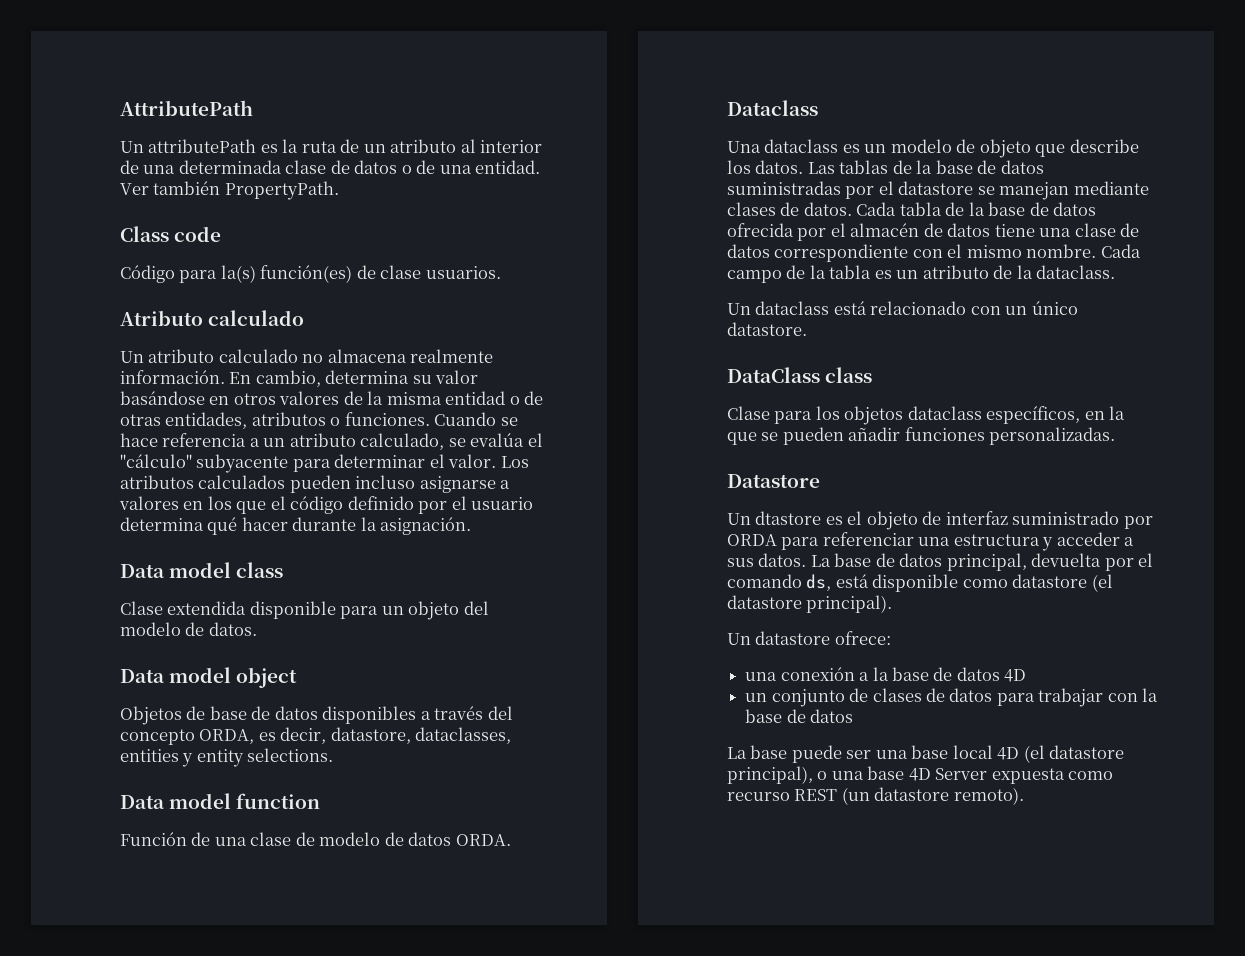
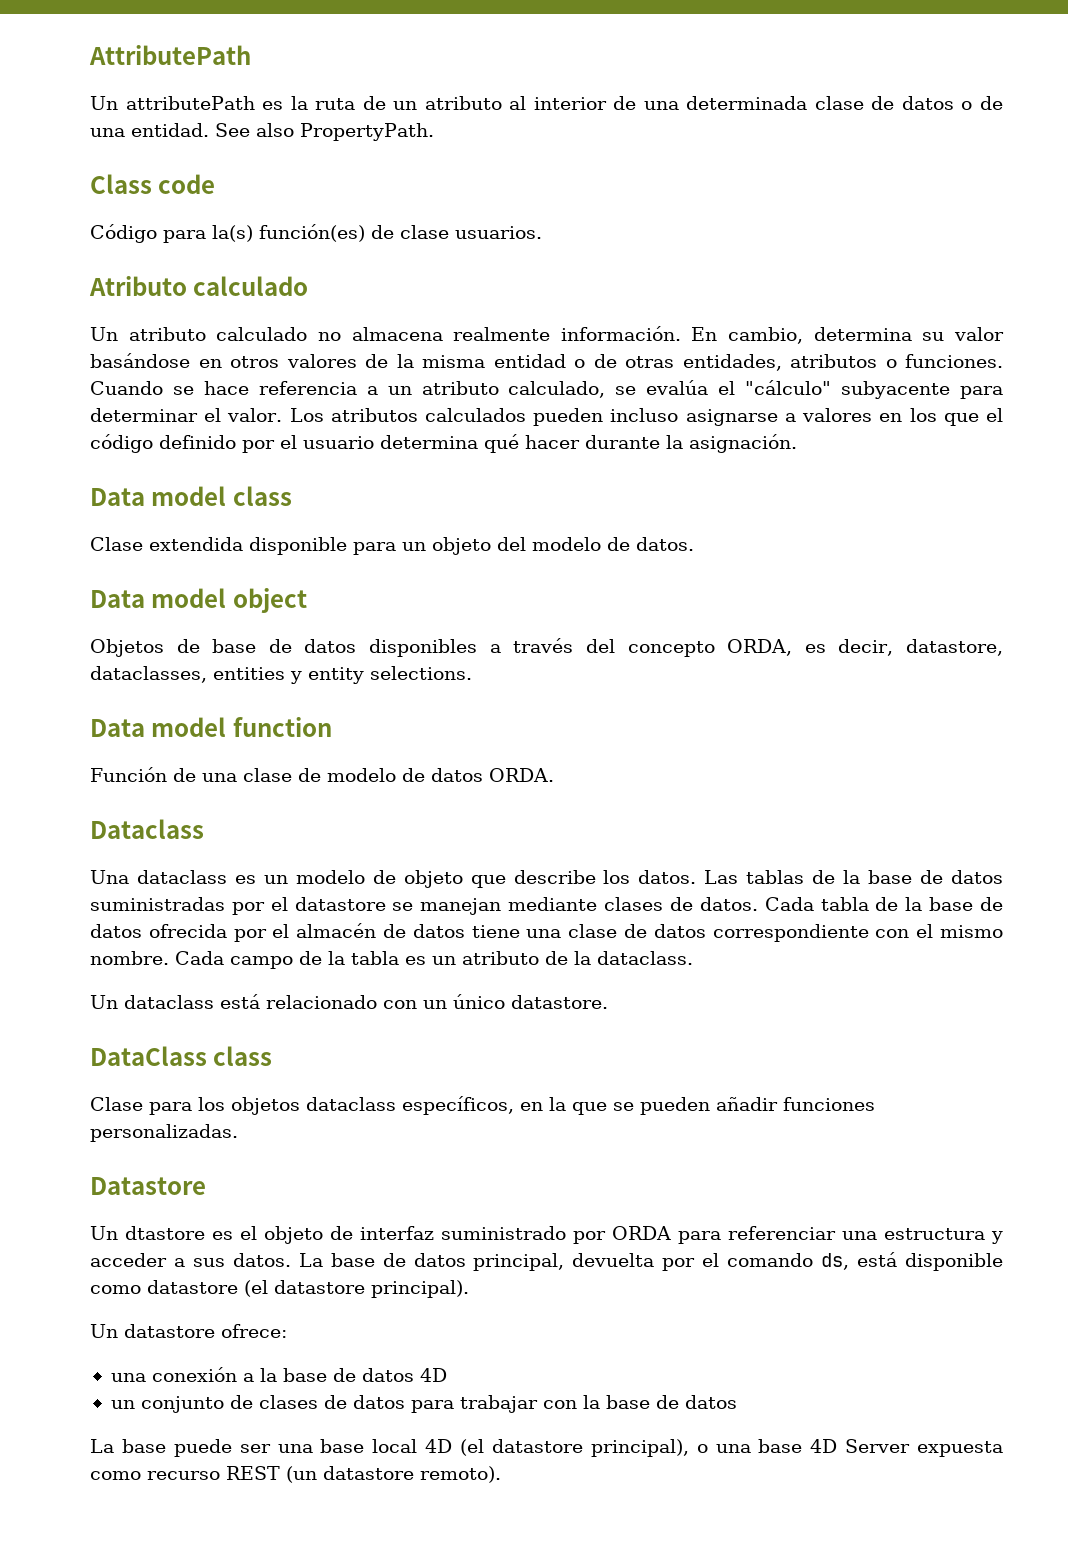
- Ver también PropertyPath.
+ See also PropertyPath.

